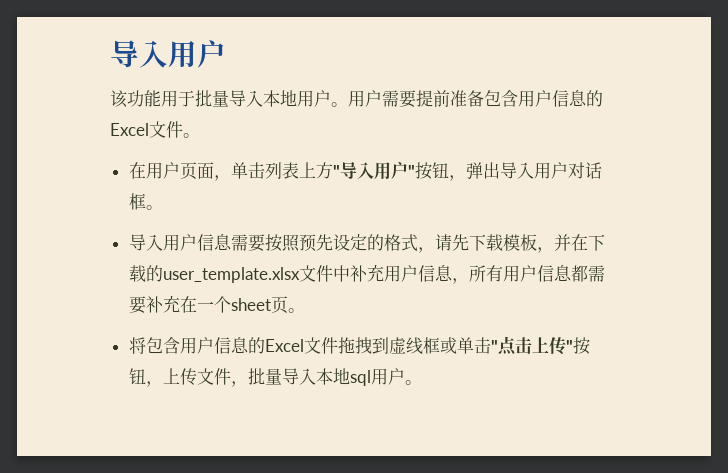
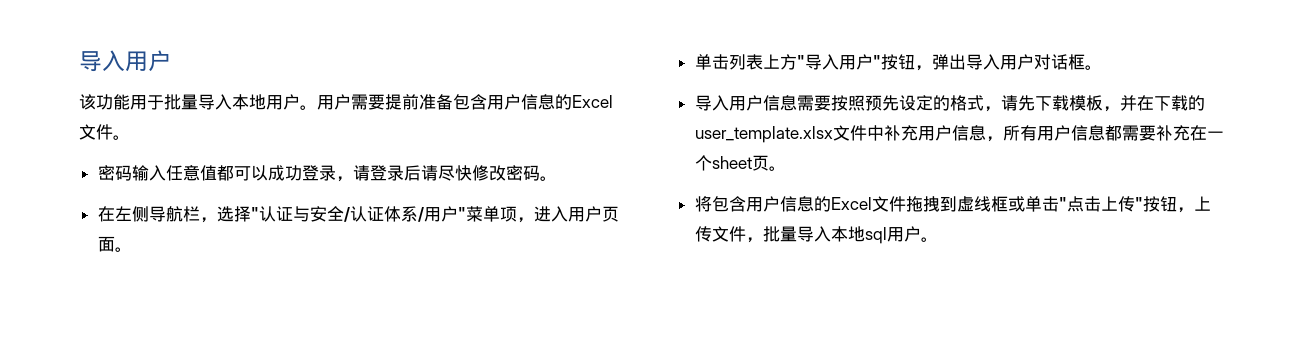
- 在用户页面，单击列表上方"导入用户"按钮，弹出导入用户对话框。
+ 密码输入任意值都可以成功登录，请登录后请尽快修改密码。
+ 在左侧导航栏，选择"认证与安全/认证体系/用户"菜单项，进入用户页面。
+ 单击列表上方"导入用户"按钮，弹出导入用户对话框。

